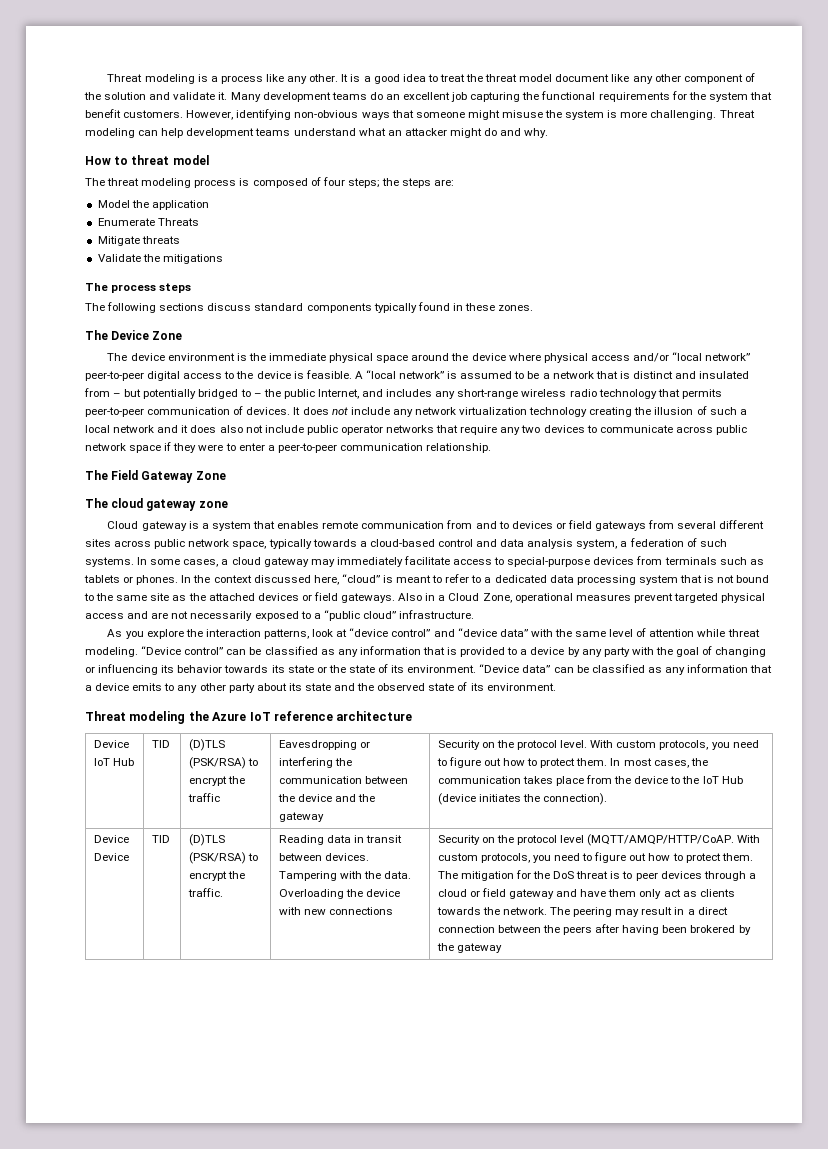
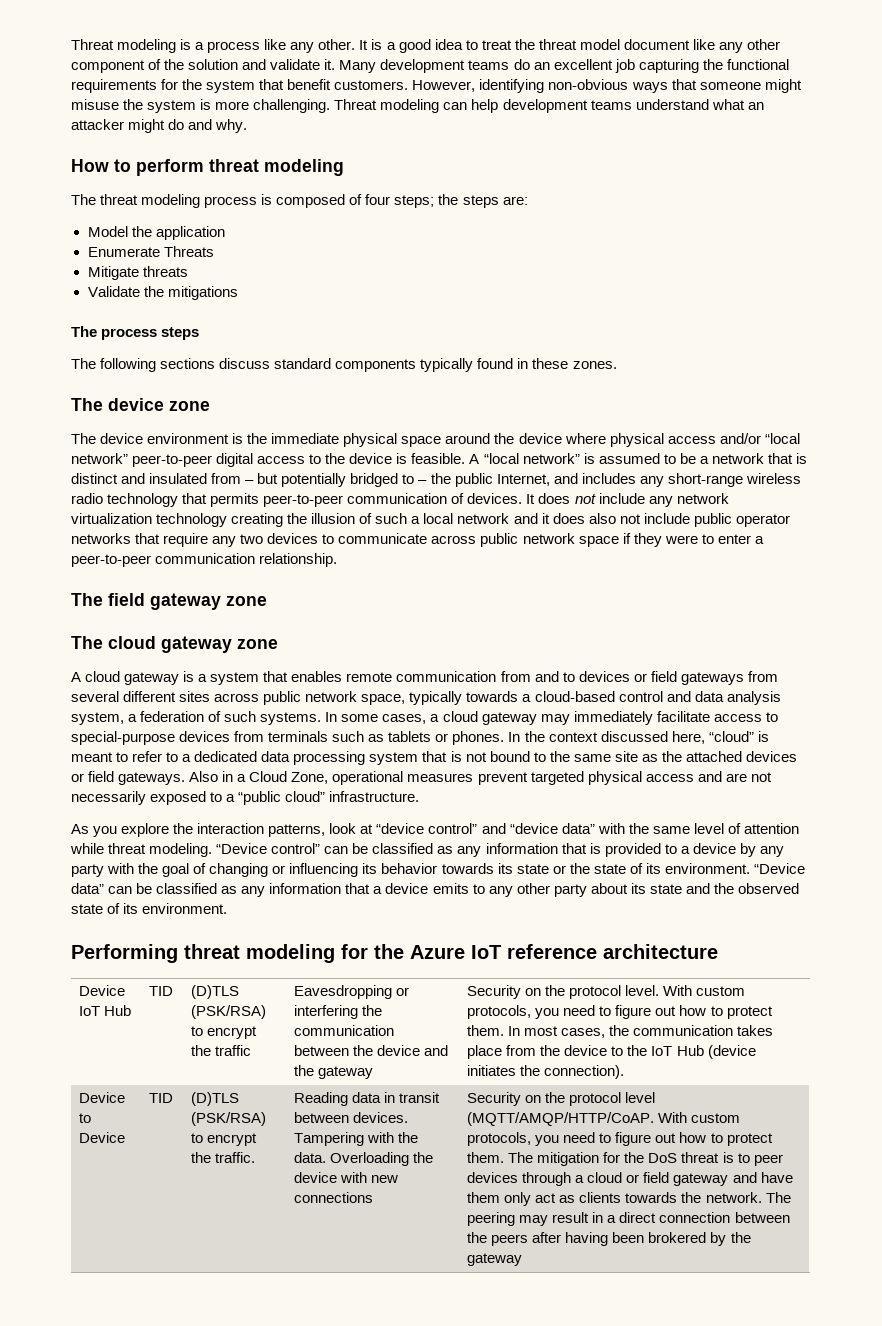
- How to threat model
+ How to perform threat modeling
- The Device Zone
+ The device zone
- The Field Gateway Zone
+ The field gateway zone
- Cloud gateway is a system that enables remote communication from and to devices or field gateways from several different sites across public network space, typically towards a cloud-based control and data analysis system, a federation of such systems.
+ A cloud gateway is a system that enables remote communication from and to devices or field gateways from several different sites across public network space, typically towards a cloud-based control and data analysis system, a federation of such systems.
- Threat modeling the Azure IoT reference architecture
+ Performing threat modeling for the Azure IoT reference architecture
- Device Device
+ Device to Device

